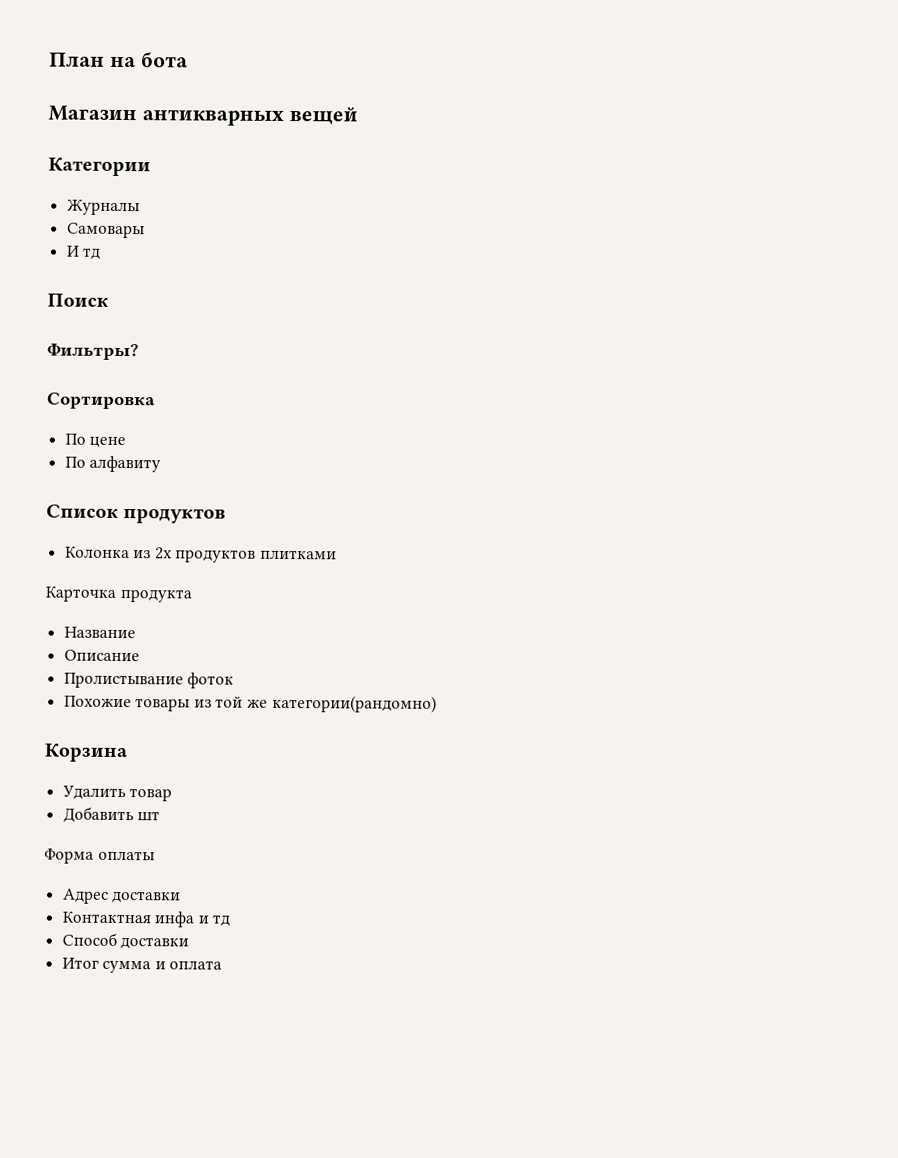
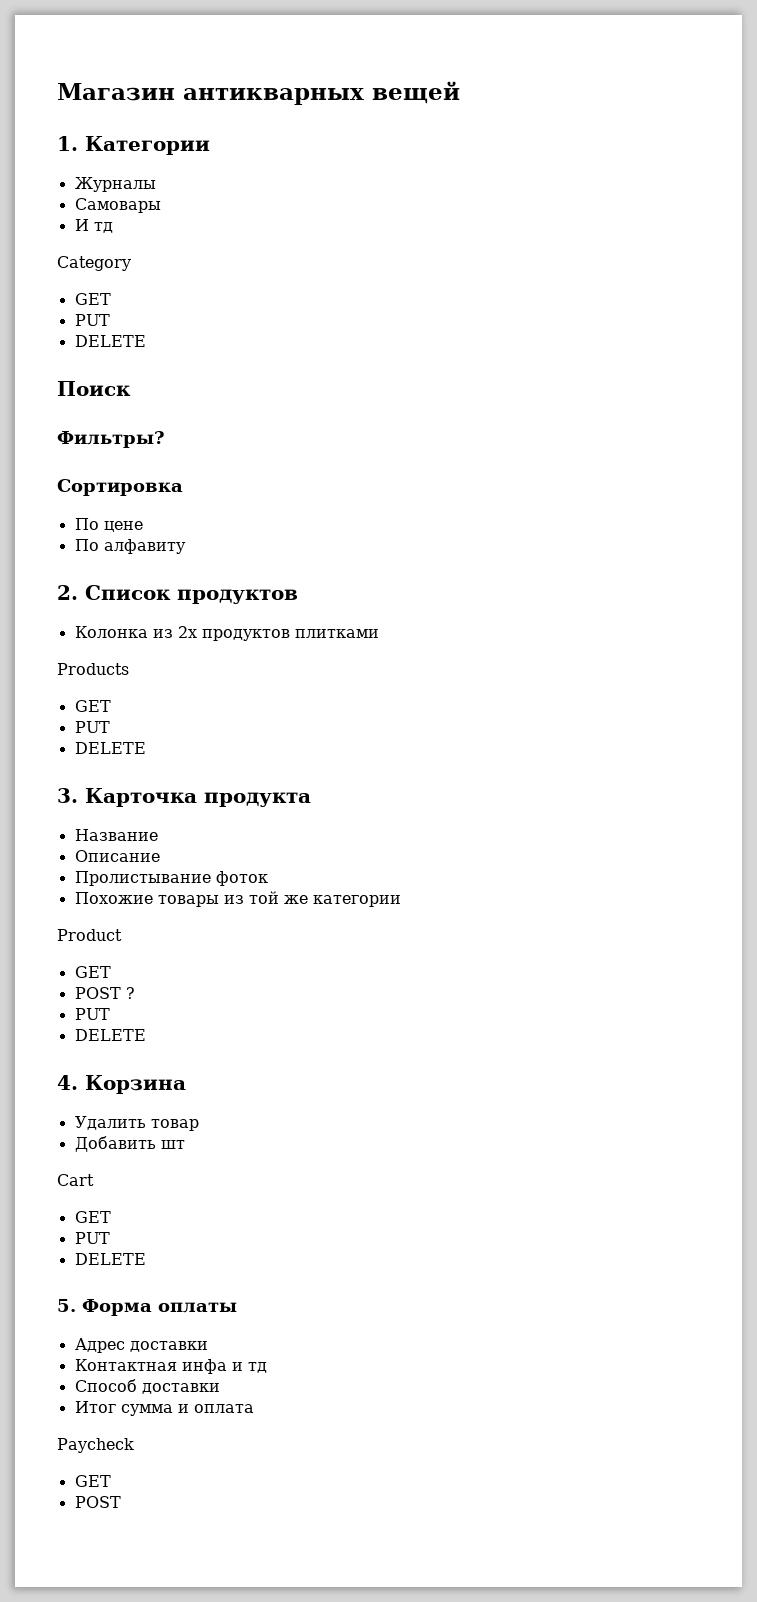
- План на бота
- Категории
+ 1. Категории
+ Category
+ GET
+ PUT
+ DELETE
- Список продуктов
+ 2. Список продуктов
- Карточка продукта
+ Products
+ GET
+ PUT
+ DELETE
+ 3. Карточка продукта
- Похожие товары из той же категории(рандомно)
- Корзина
+ Похожие товары из той же категории
+ Product
+ GET
+ POST ?
+ PUT
+ DELETE
+ 4. Корзина
- Форма оплаты
+ Cart
+ GET
+ PUT
+ DELETE
+ 5. Форма оплаты
+ Paycheck
+ GET
+ POST

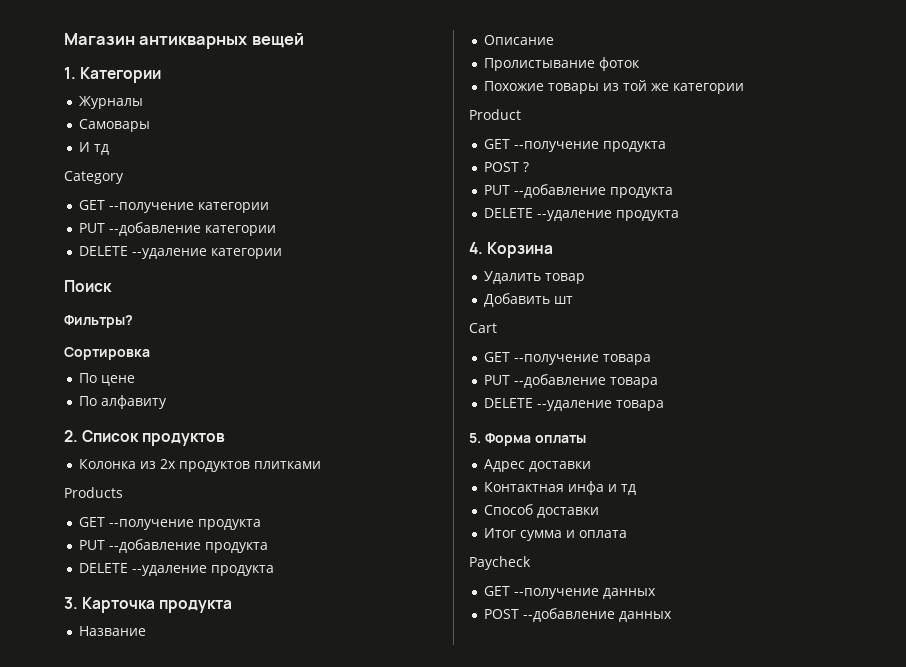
  Category
- GET
- PUT
- DELETE
+ GET --получение категории
+ PUT --добавление категории
+ DELETE --удаление категории
  Products
- GET
- PUT
- DELETE
+ GET --получение продукта
+ PUT --добавление продукта
+ DELETE --удаление продукта
  Product
- GET
+ GET --получение продукта
  POST ?
- PUT
- DELETE
+ PUT --добавление продукта
+ DELETE --удаление продукта
  Cart
- GET
- PUT
- DELETE
+ GET --получение товара
+ PUT --добавление товара
+ DELETE --удаление товара
  Paycheck
- GET
- POST
+ GET --получение данных
+ POST --добавление данных

